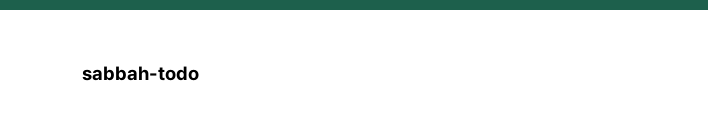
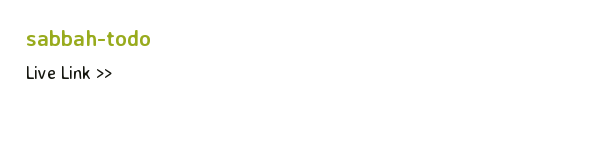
+ Live Link >>

